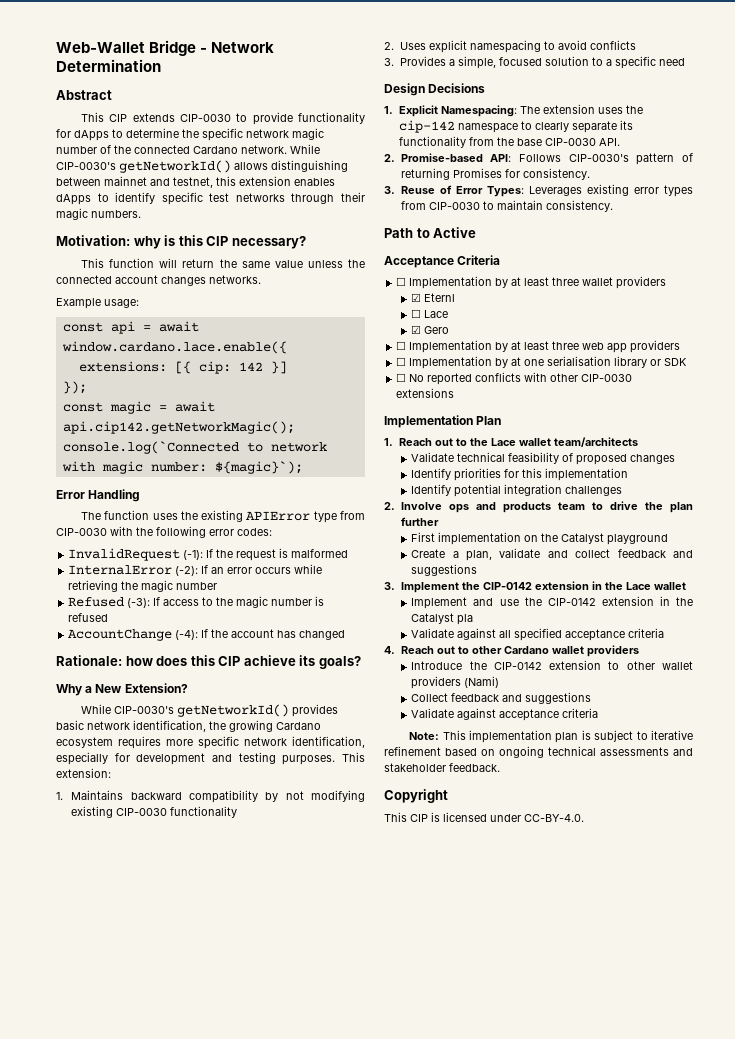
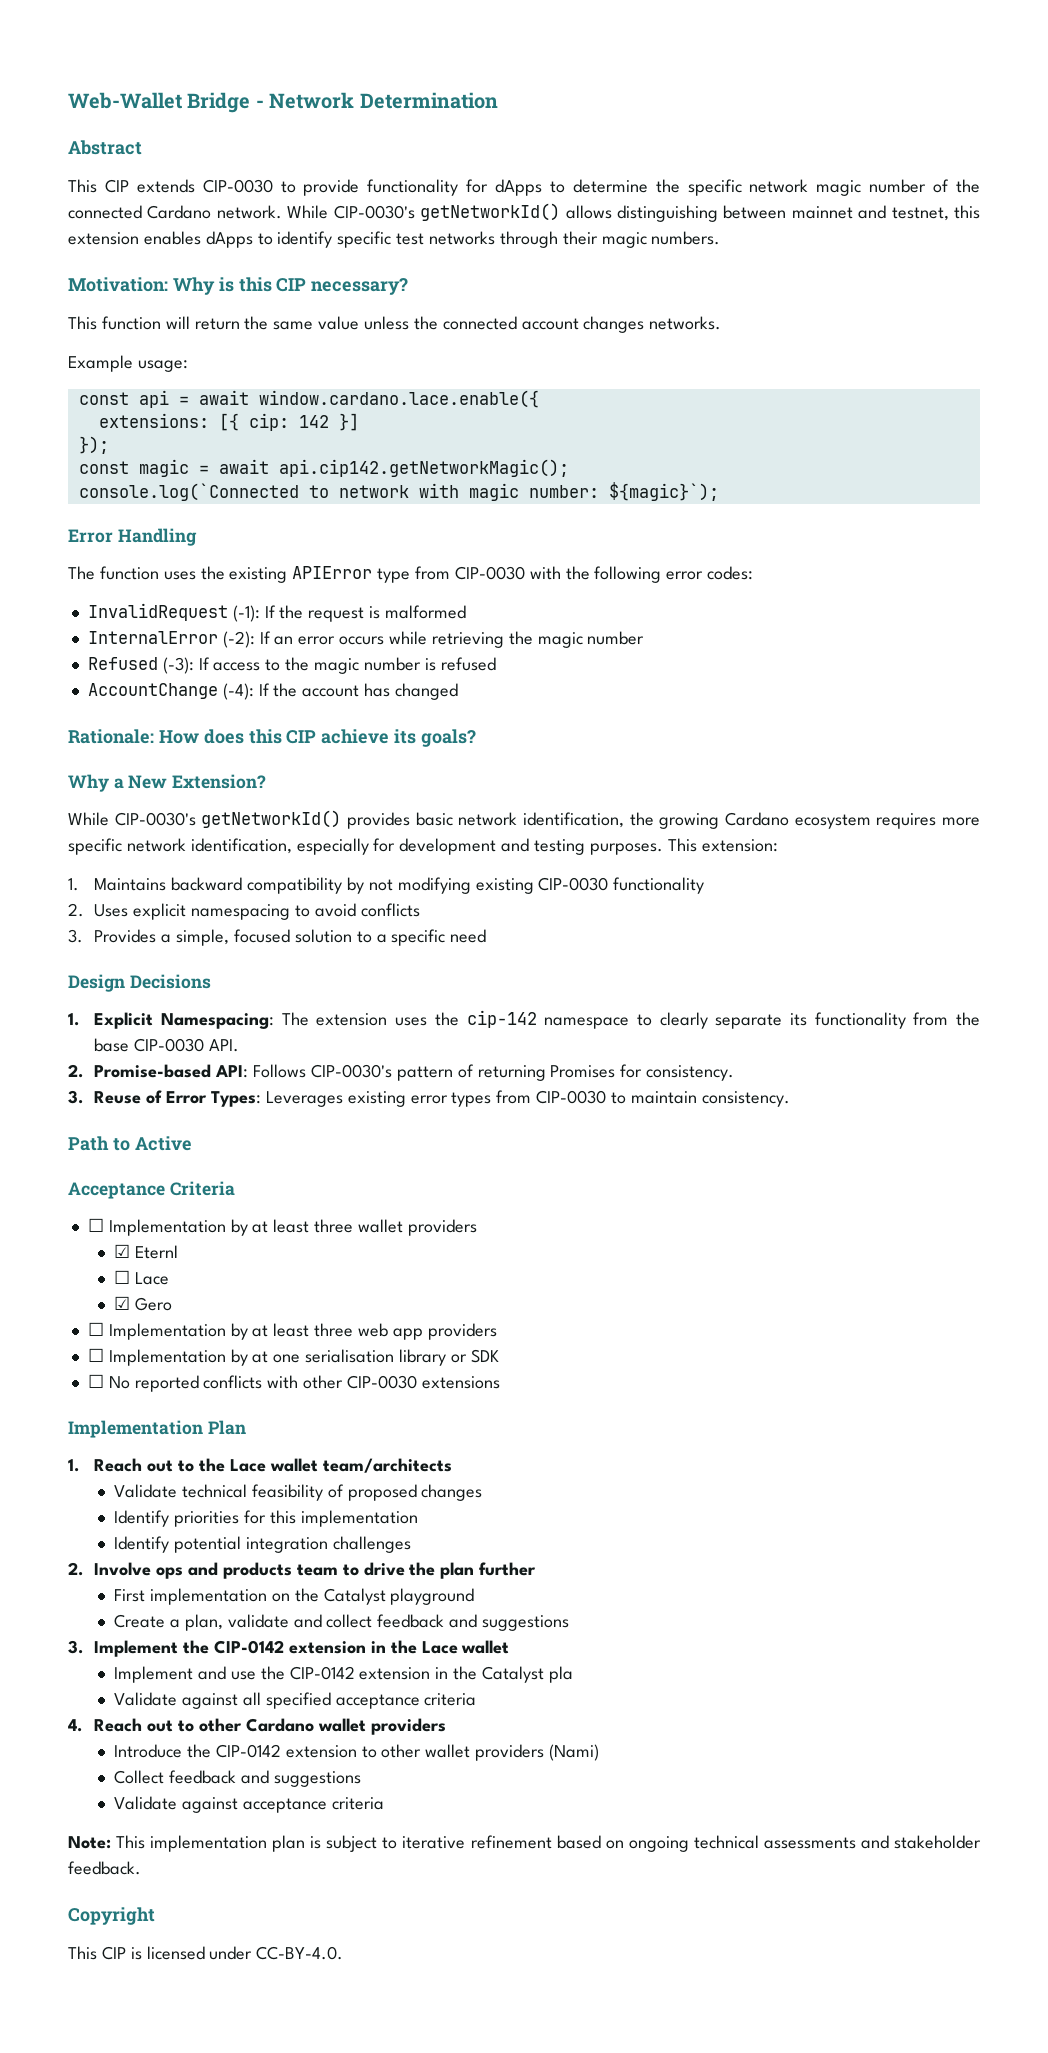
- Motivation: why is this CIP necessary?
+ Motivation: Why is this CIP necessary?
- Rationale: how does this CIP achieve its goals?
+ Rationale: How does this CIP achieve its goals?

